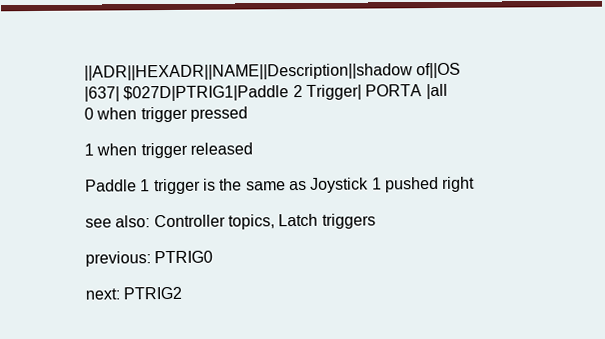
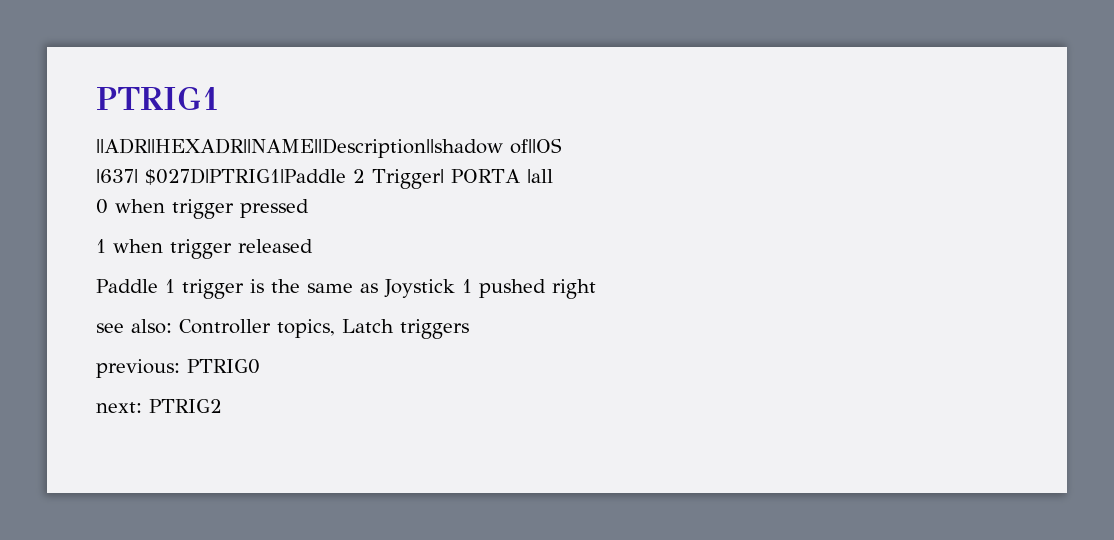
+ PTRIG1

